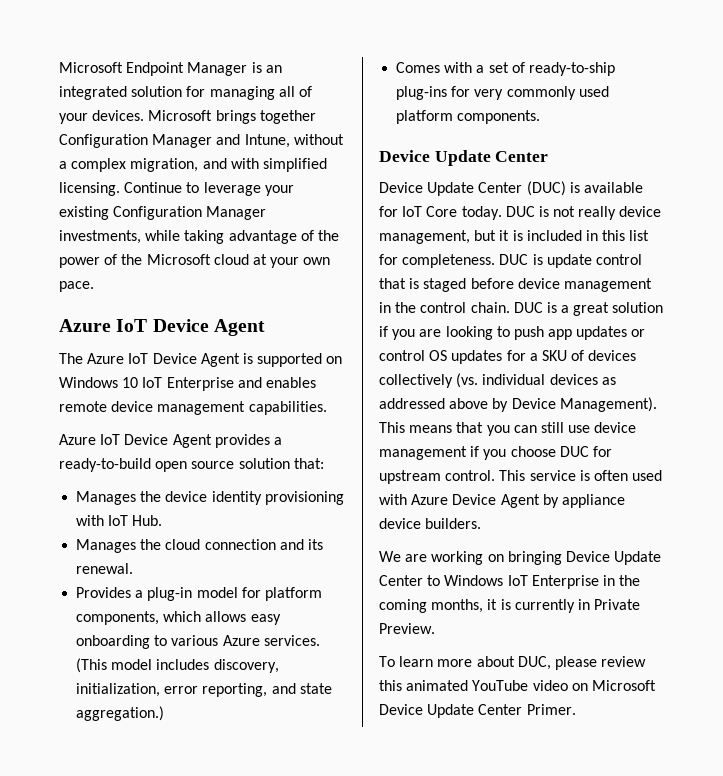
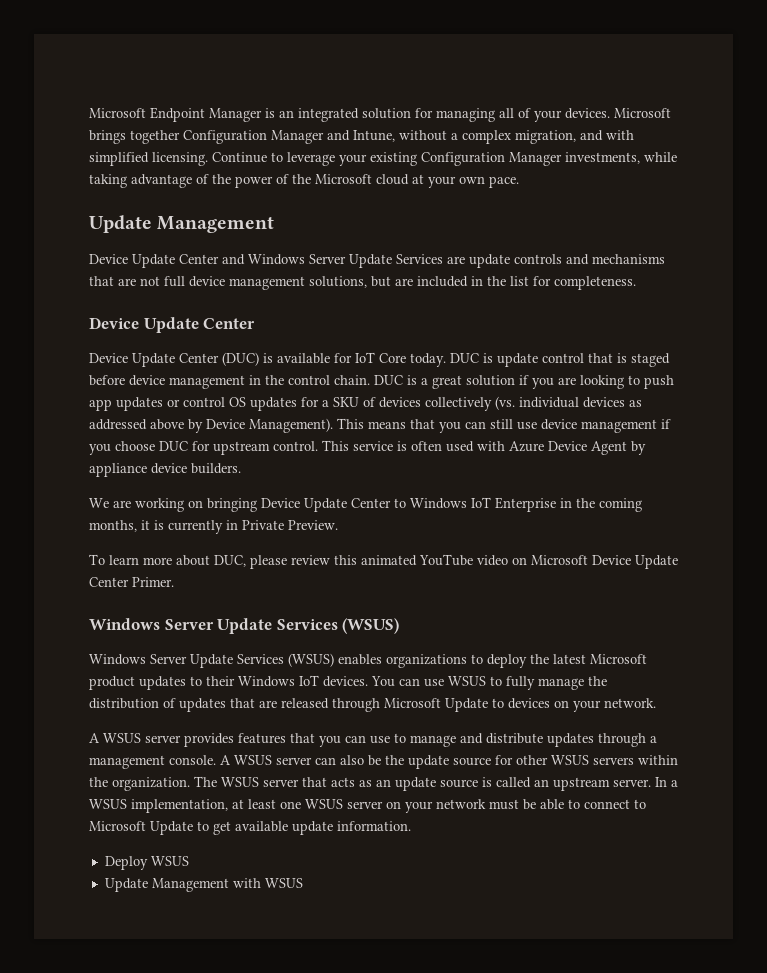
  Continue to leverage your existing Configuration Manager investments, while taking advantage of the power of the Microsoft cloud at your own pace.
- Azure IoT Device Agent
- The Azure IoT Device Agent is supported on Windows 10 IoT Enterprise and enables remote device management capabilities.
- Azure IoT Device Agent provides a ready-to-build open source solution that:
- Manages the device identity provisioning with IoT Hub.
- Manages the cloud connection and its renewal.
- Provides a plug-in model for platform components, which allows easy onboarding to various Azure services. (This model includes discovery, initialization, error reporting, and state aggregation.)
- Comes with a set of ready-to-ship plug-ins for very commonly used platform components.
+ Update Management
+ Device Update Center and Windows Server Update Services are update controls and mechanisms that are not full device management solutions, but are included in the list for completeness.
- DUC is not really device management, but it is included in this list for completeness. DUC is update control that is staged before device management in the control chain.
+ DUC is update control that is staged before device management in the control chain.
  To learn more about DUC, please review this animated YouTube video on Microsoft Device Update Center Primer.
+ Windows Server Update Services (WSUS)
+ Windows Server Update Services (WSUS) enables organizations to deploy the latest Microsoft product updates to their Windows IoT devices. You can use WSUS to fully manage the distribution of updates that are released through Microsoft Update to devices on your network.
+ A WSUS server provides features that you can use to manage and distribute updates through a management console. A WSUS server can also be the update source for other WSUS servers within the organization. The WSUS server that acts as an update source is called an upstream server. In a WSUS implementation, at least one WSUS server on your network must be able to connect to Microsoft Update to get available update information.
+ Deploy WSUS
+ Update Management with WSUS

